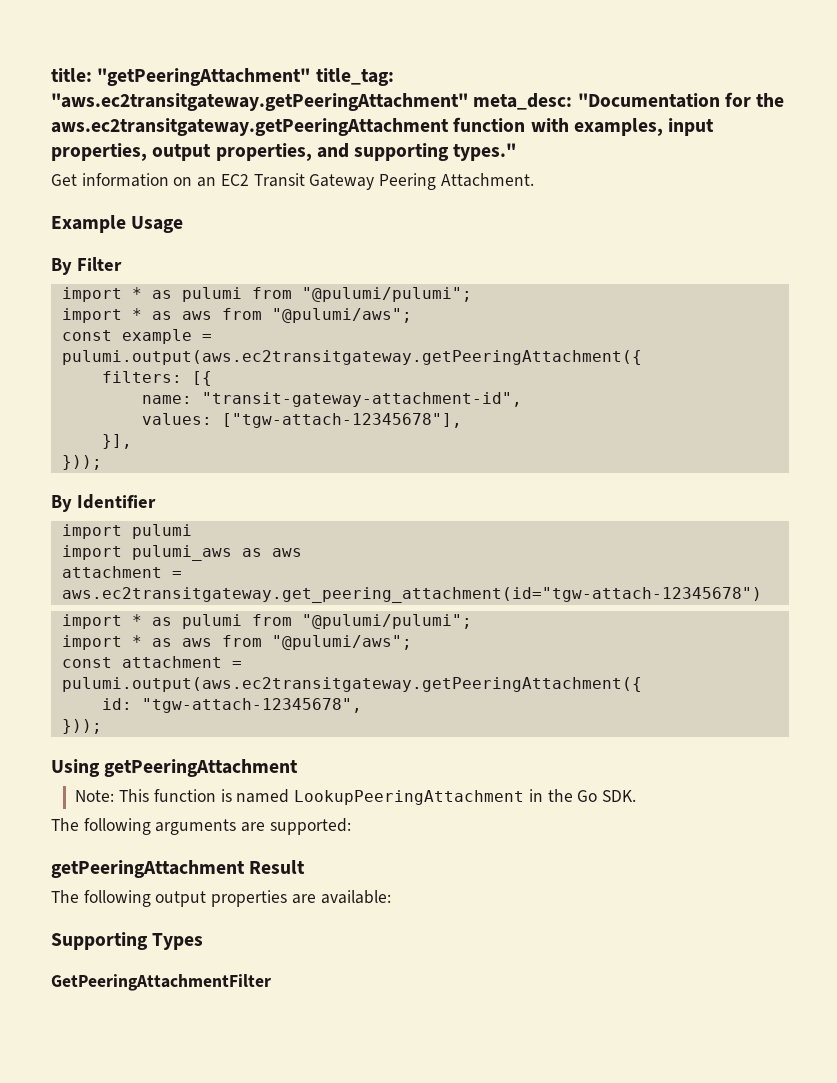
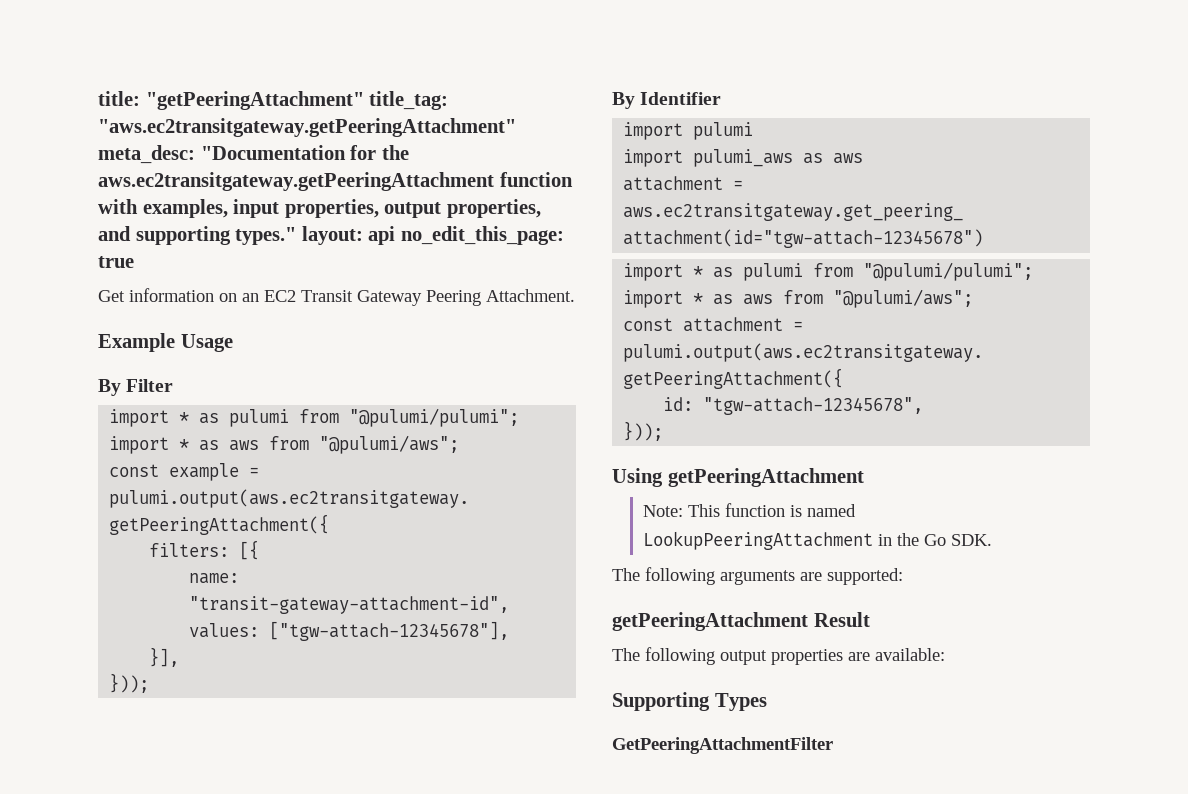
- title: "getPeeringAttachment" title_tag: "aws.ec2transitgateway.getPeeringAttachment" meta_desc: "Documentation for the aws.ec2transitgateway.getPeeringAttachment function with examples, input properties, output properties, and supporting types."
+ title: "getPeeringAttachment" title_tag: "aws.ec2transitgateway.getPeeringAttachment" meta_desc: "Documentation for the aws.ec2transitgateway.getPeeringAttachment function with examples, input properties, output properties, and supporting types." layout: api no_edit_this_page: true

